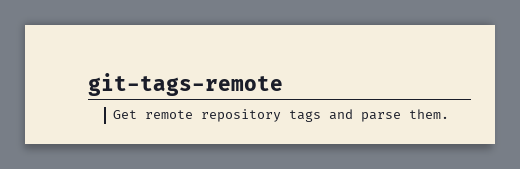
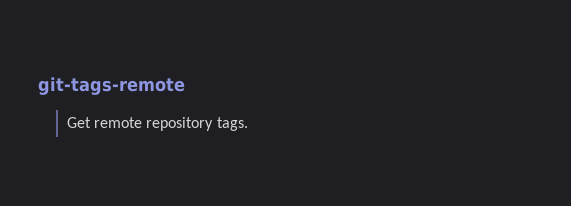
- Get remote repository tags and parse them.
+ Get remote repository tags.

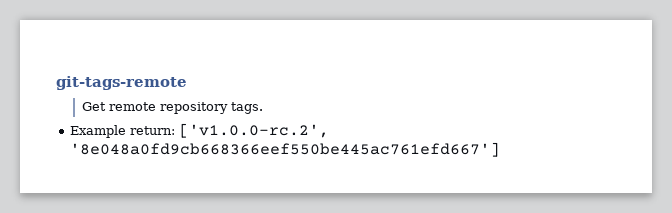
+ Example return: ['v1.0.0-rc.2', '8e048a0fd9cb668366eef550be445ac761efd667']

